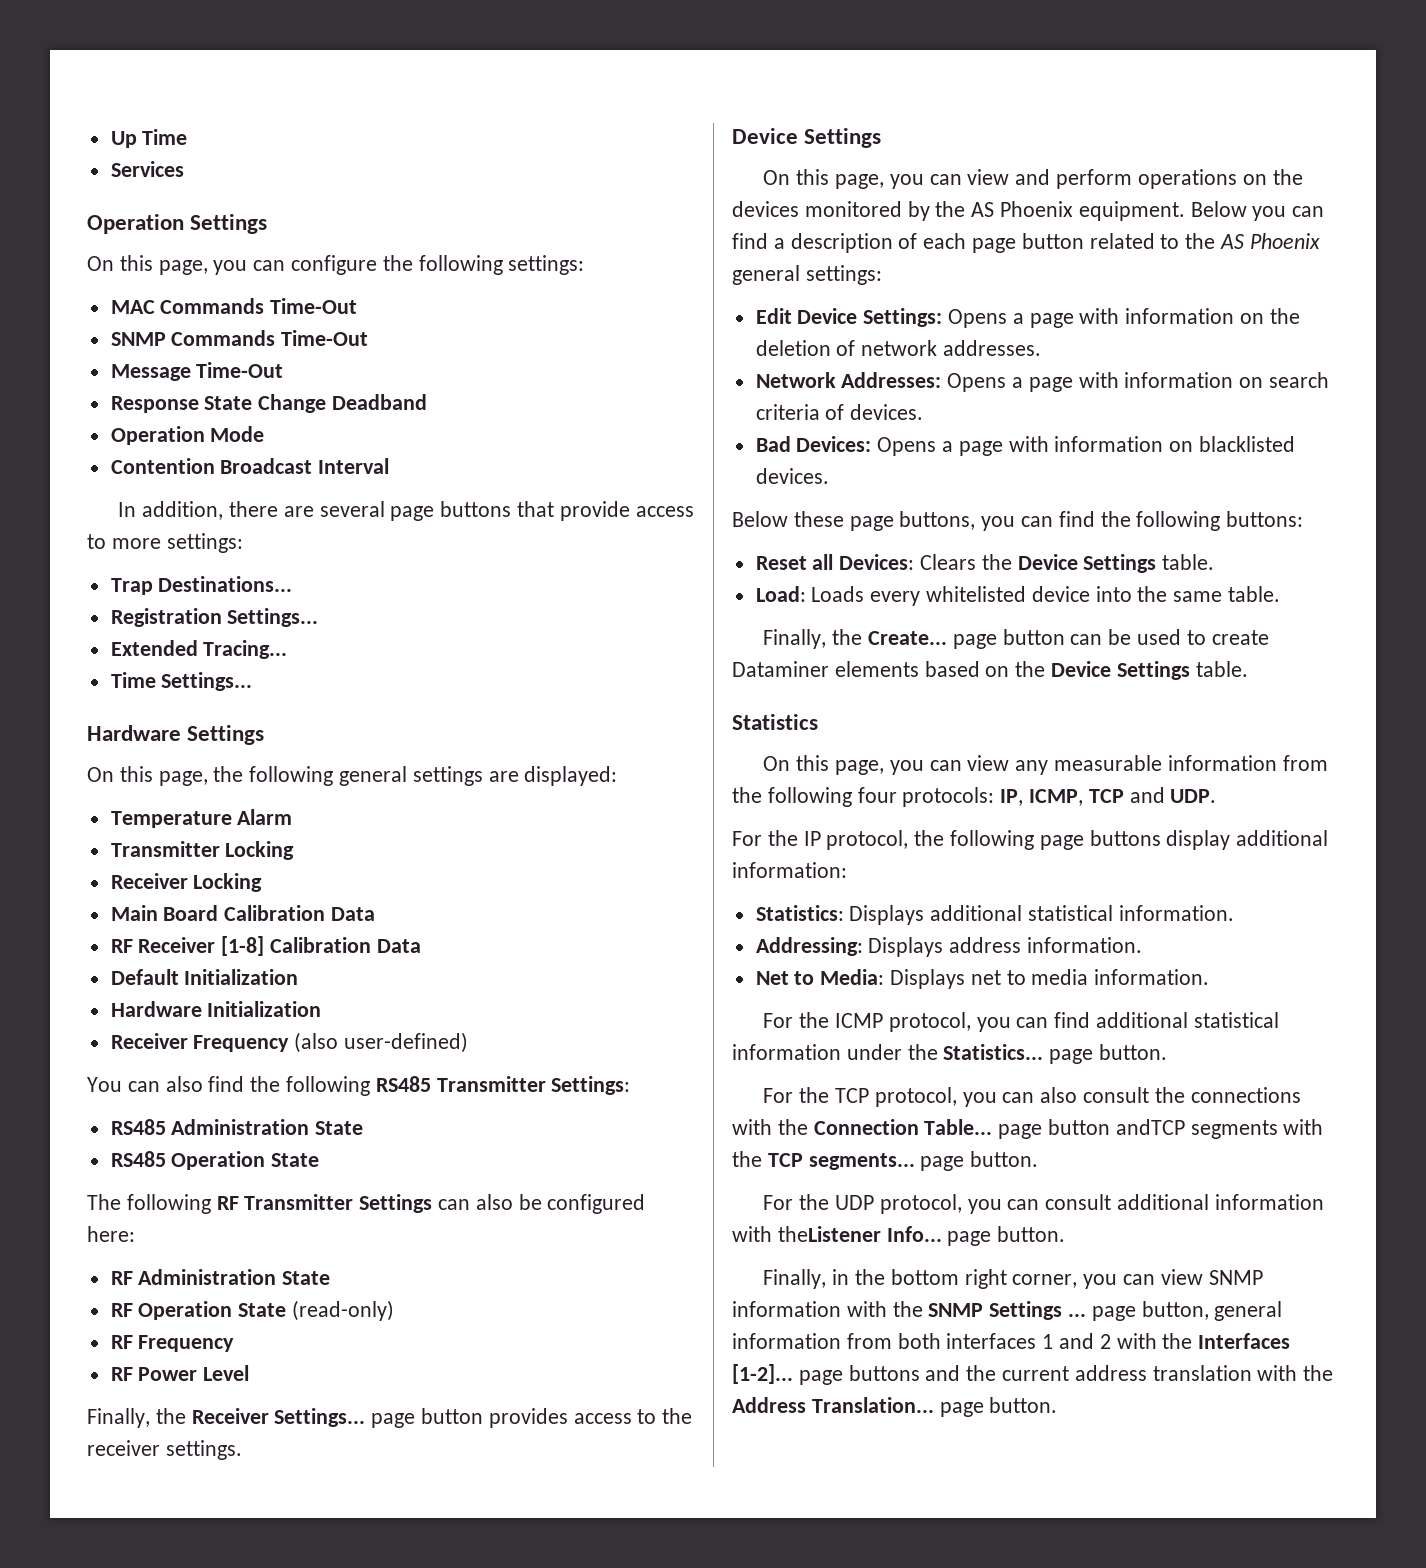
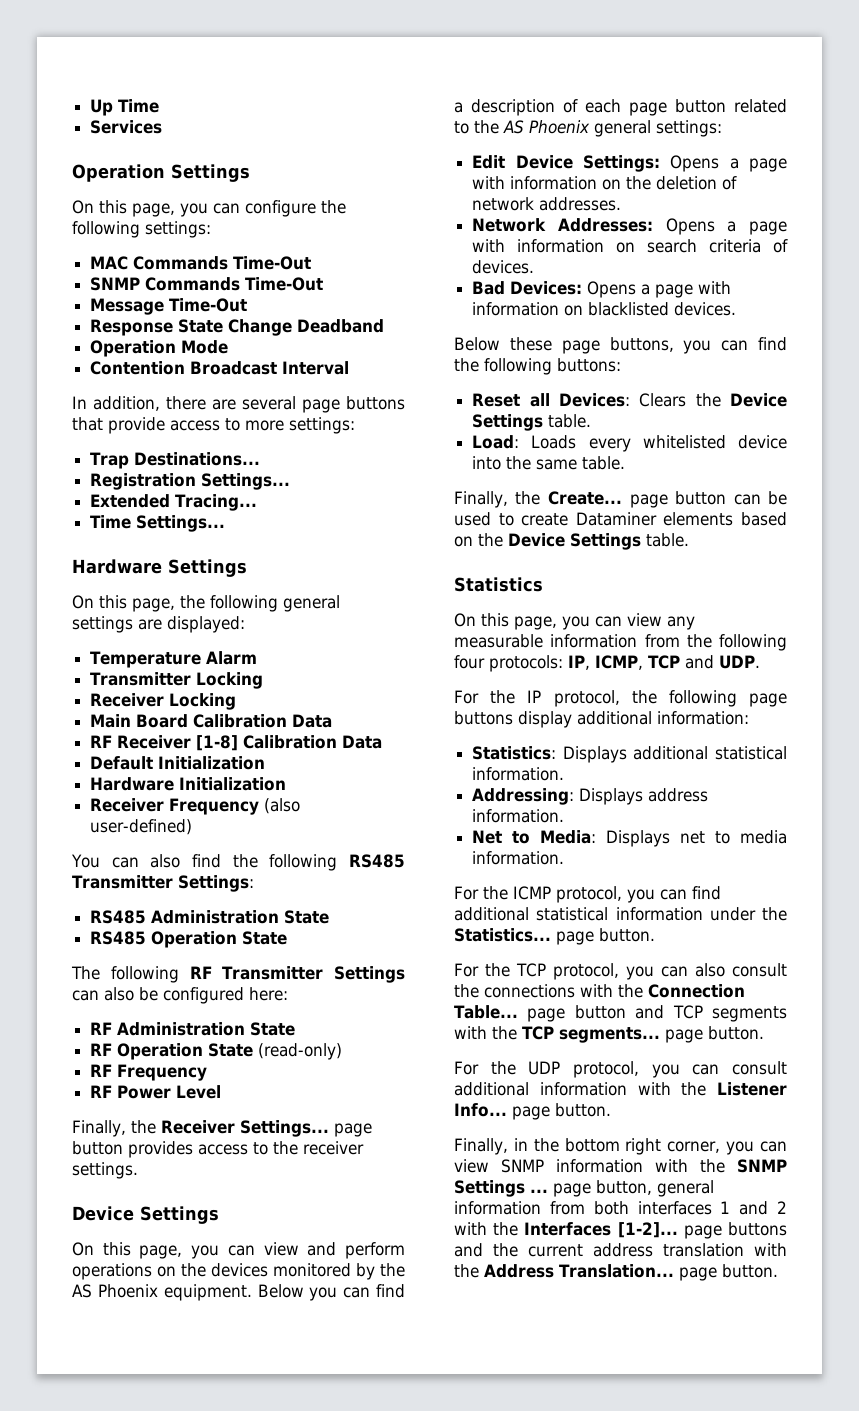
- For the TCP protocol, you can also consult the connections with the Connection Table... page button andTCP segments with the TCP segments... page button.
+ For the TCP protocol, you can also consult the connections with the Connection Table... page button and TCP segments with the TCP segments... page button.
- For the UDP protocol, you can consult additional information with theListener Info... page button.
+ For the UDP protocol, you can consult additional information with the Listener Info... page button.

